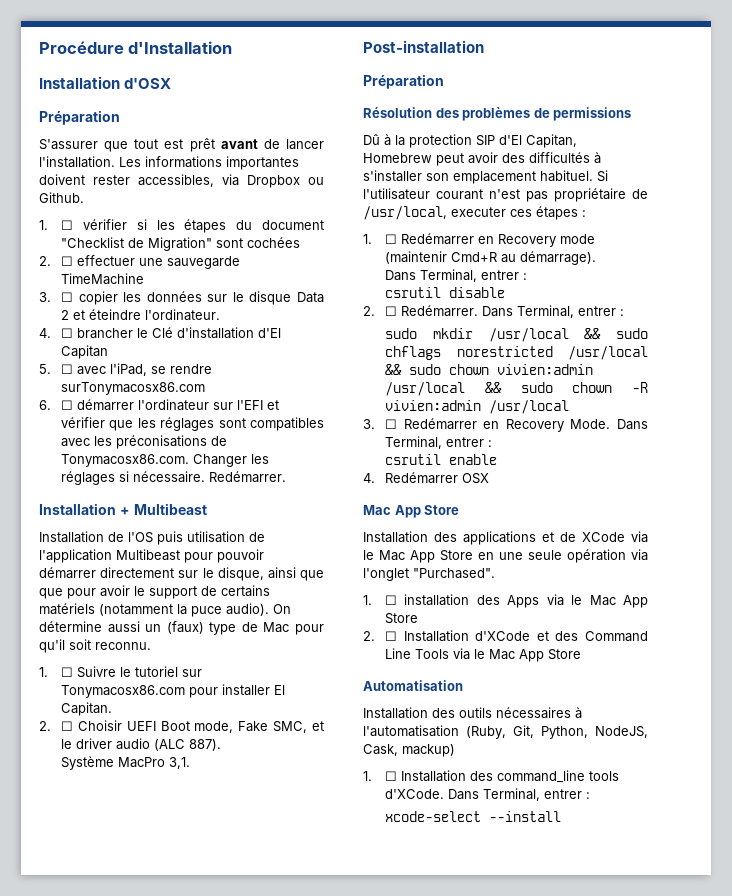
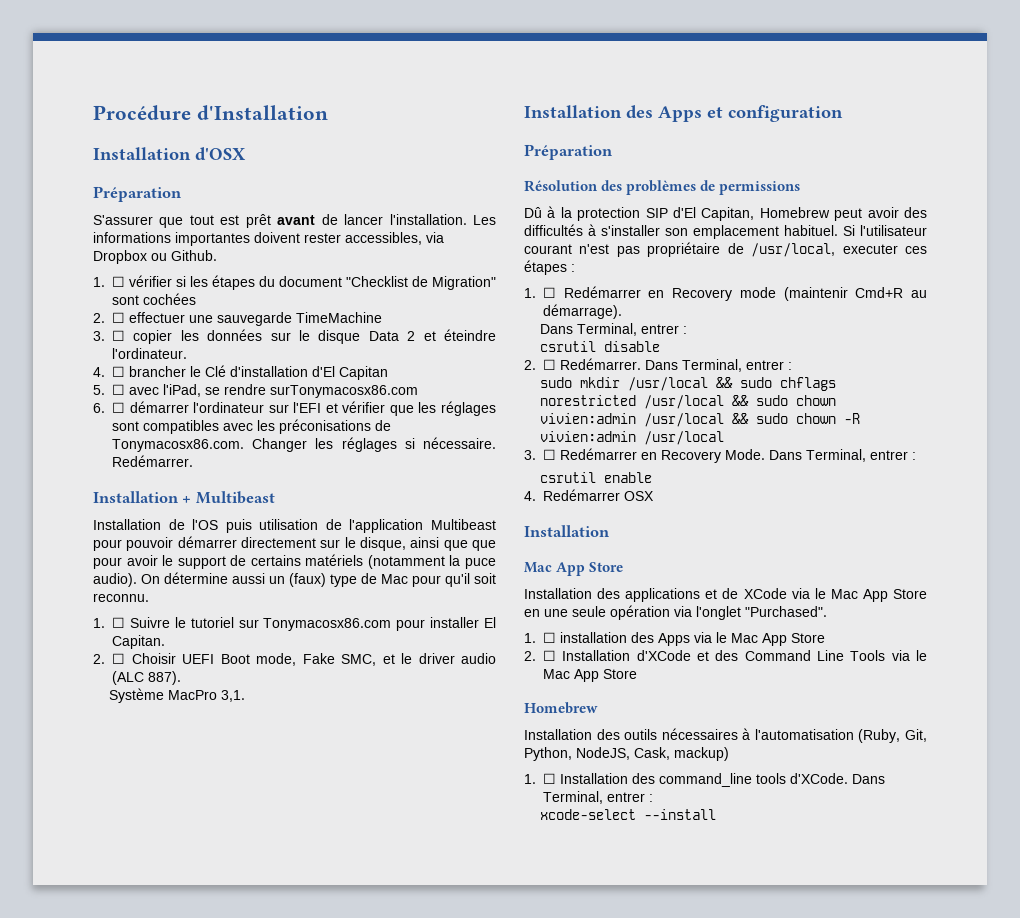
- Post-installation
+ Installation des Apps et configuration
  4. Redémarrer OSX
+ Installation
  2. ☐ Installation d'XCode et des Command Line Tools via le Mac App Store
- Automatisation
+ Homebrew

